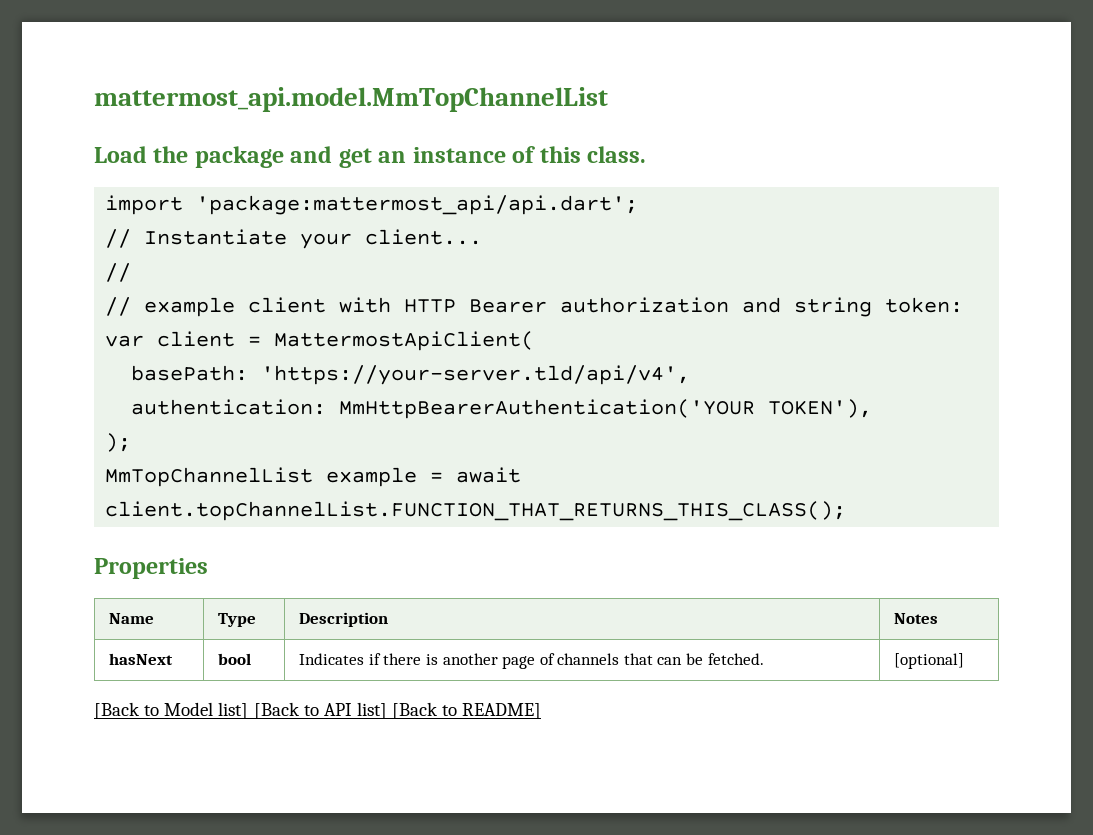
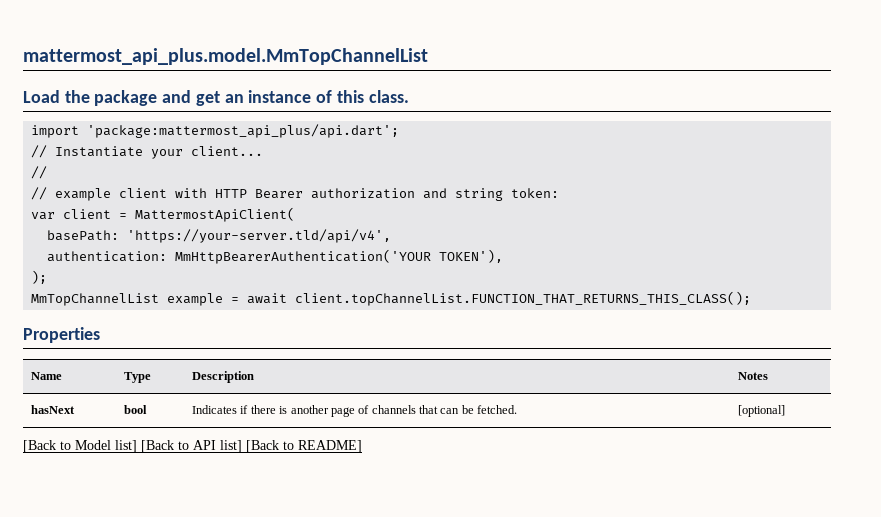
- mattermost_api.model.MmTopChannelList
+ mattermost_api_plus.model.MmTopChannelList
- import 'package:mattermost_api/api.dart';
+ import 'package:mattermost_api_plus/api.dart';

